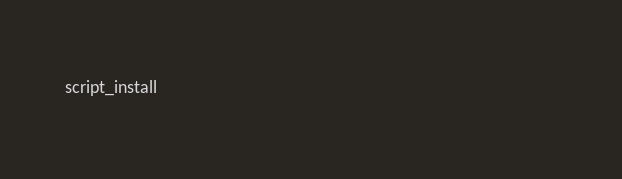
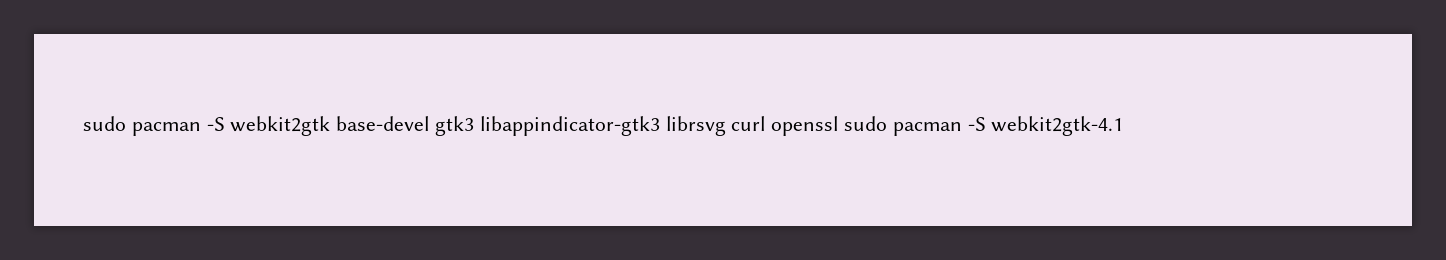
- script_install
+ sudo pacman -S webkit2gtk base-devel gtk3 libappindicator-gtk3 librsvg curl openssl sudo pacman -S webkit2gtk-4.1

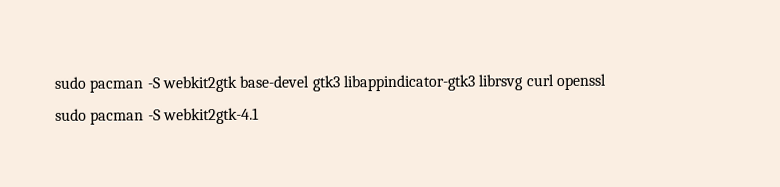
- sudo pacman -S webkit2gtk base-devel gtk3 libappindicator-gtk3 librsvg curl openssl sudo pacman -S webkit2gtk-4.1
+ sudo pacman -S webkit2gtk base-devel gtk3 libappindicator-gtk3 librsvg curl openssl
+ sudo pacman -S webkit2gtk-4.1

